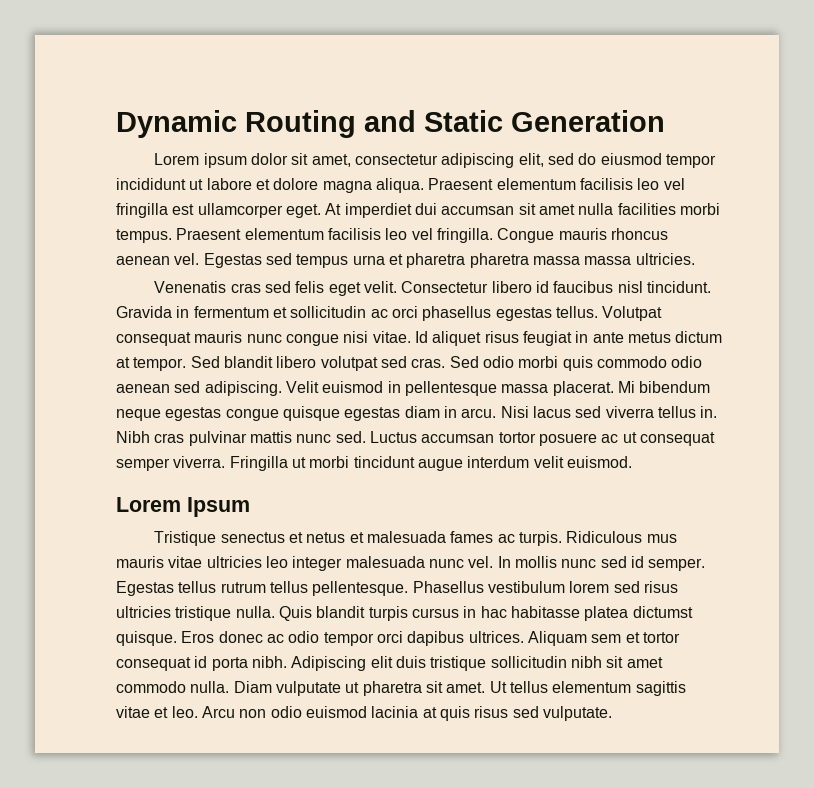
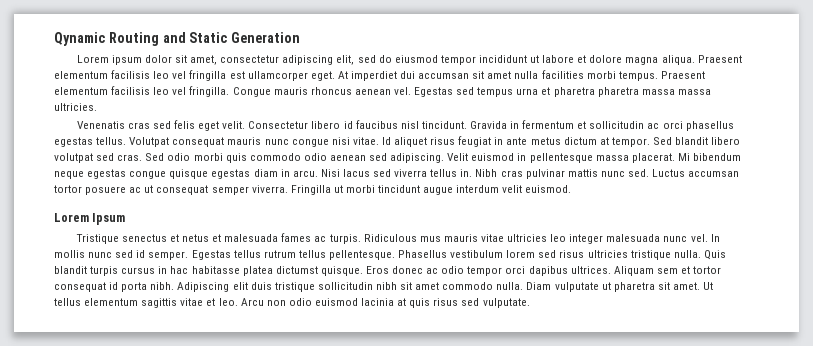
- Dynamic Routing and Static Generation
+ Qynamic Routing and Static Generation

